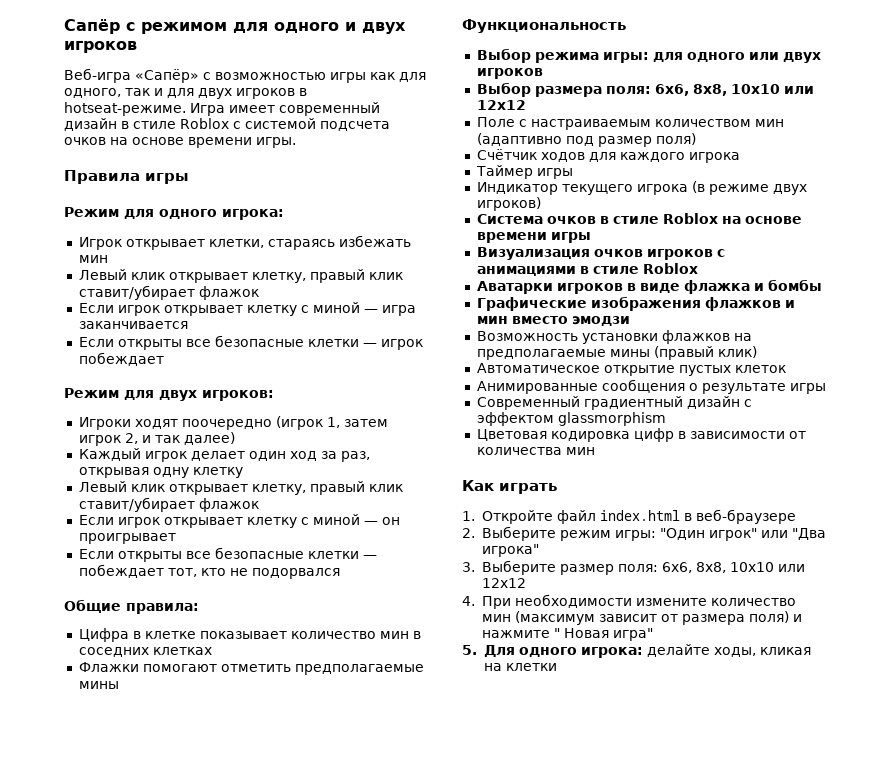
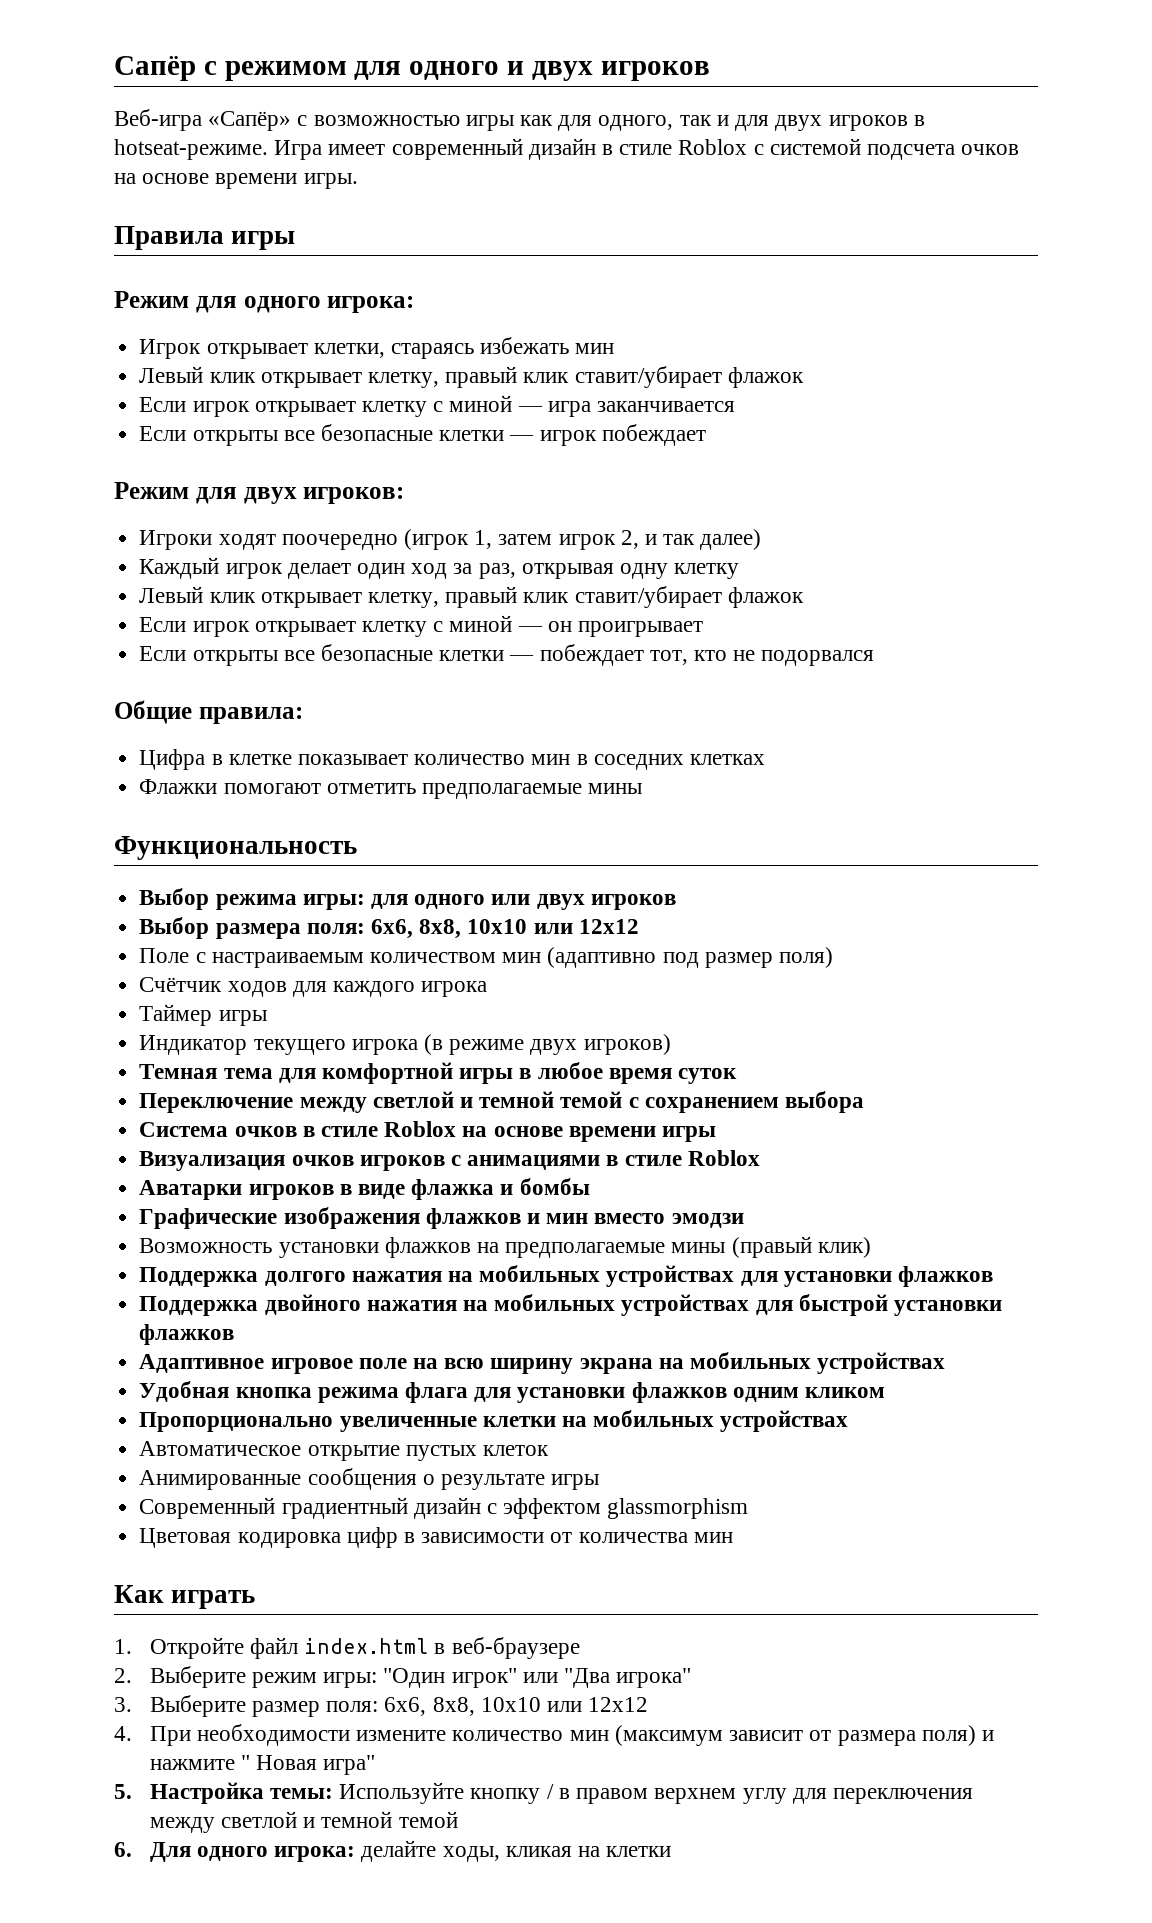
+ Темная тема для комфортной игры в любое время суток
+ Переключение между светлой и темной темой с сохранением выбора
+ Поддержка долгого нажатия на мобильных устройствах для установки флажков
+ Поддержка двойного нажатия на мобильных устройствах для быстрой установки флажков
+ Адаптивное игровое поле на всю ширину экрана на мобильных устройствах
+ Удобная кнопка режима флага для установки флажков одним кликом
+ Пропорционально увеличенные клетки на мобильных устройствах
- 5. Для одного игрока: делайте ходы, кликая на клетки
+ 5. Настройка темы: Используйте кнопку / в правом верхнем углу для переключения между светлой и темной темой
+ 6. Для одного игрока: делайте ходы, кликая на клетки

